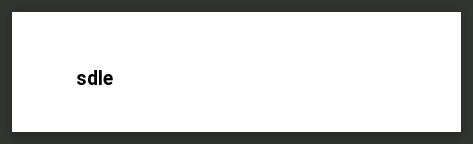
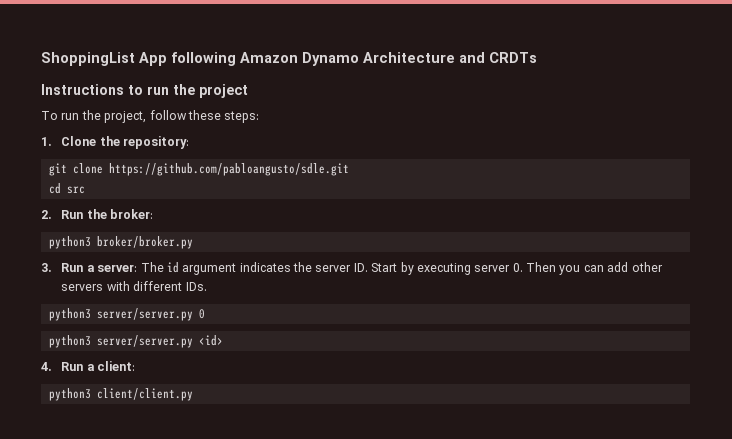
- sdle
+ ShoppingList App following Amazon Dynamo Architecture and CRDTs
+ Instructions to run the project
+ To run the project, follow these steps:
+ 1. Clone the repository:
+ git clone https://github.com/pabloangusto/sdle.git
+ cd src
+ 2. Run the broker:
+ python3 broker/broker.py
+ 3. Run a server: The id argument indicates the server ID. Start by executing server 0. Then you can add other servers with different IDs.
+ python3 server/server.py 0
+ python3 server/server.py <id>
+ 4. Run a client:
+ python3 client/client.py

